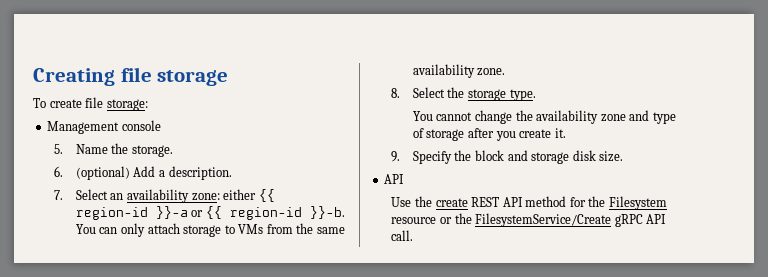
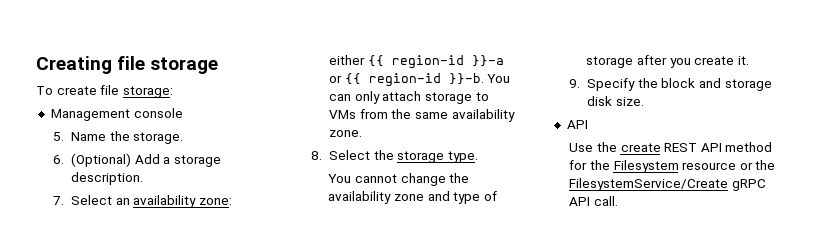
- 6. (optional) Add a description.
+ 6. (Optional) Add a storage description.

